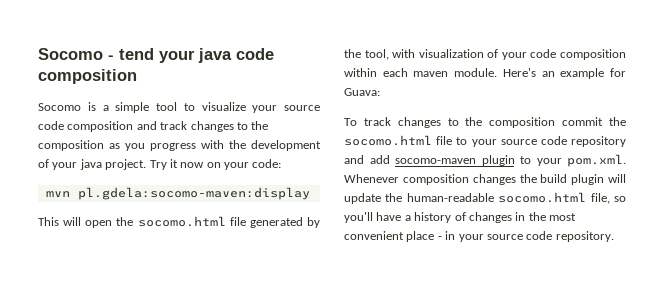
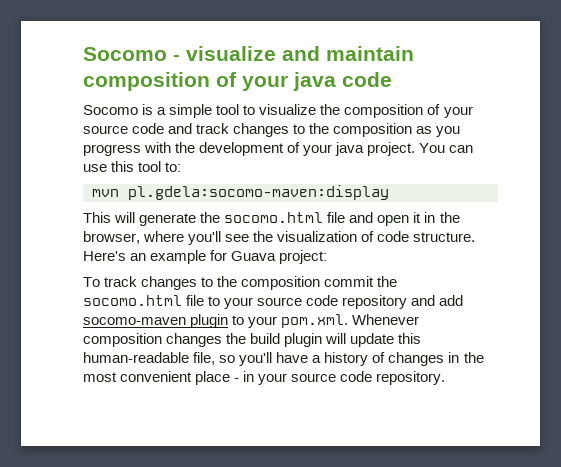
- Socomo - tend your java code composition
+ Socomo - visualize and maintain composition of your java code
- Socomo is a simple tool to visualize your source code composition and track changes to the composition as you progress with the development of your java project.
+ Socomo is a simple tool to visualize the composition of your source code and track changes to the composition as you progress with the development of your java project.
- Try it now on your code:
+ You can use this tool to:
- This will open the socomo.html file generated by the tool, with visualization of your code composition within each maven module.
+ This will generate the socomo.html file and open it in the browser, where you'll see the visualization of code structure.
- Here's an example for Guava:
+ Here's an example for Guava project:
- To track changes to the composition commit the socomo.html file to your source code repository and add socomo-maven plugin to your pom.xml. Whenever composition changes the build plugin will update the human-readable socomo.html file, so you'll have a history of changes in the most convenient place - in your source code repository.
+ To track changes to the composition commit the socomo.html file to your source code repository and add socomo-maven plugin to your pom.xml. Whenever composition changes the build plugin will update this human-readable file, so you'll have a history of changes in the most convenient place - in your source code repository.

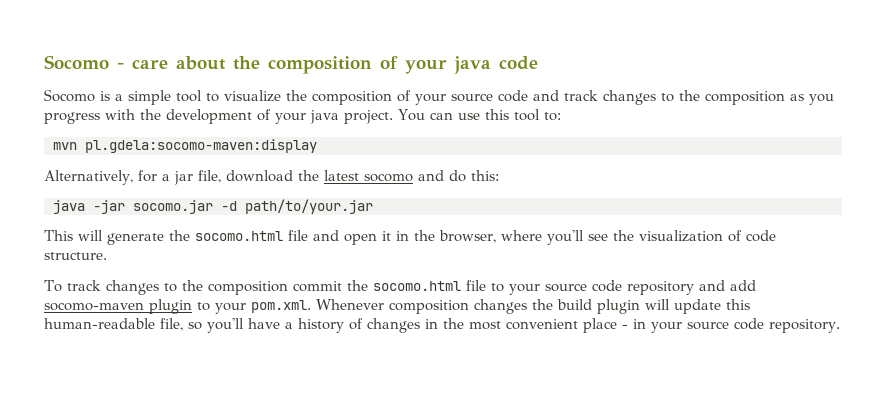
- Socomo - visualize and maintain composition of your java code
+ Socomo - care about the composition of your java code
+ Alternatively, for a jar file, download the latest socomo and do this:
+ java -jar socomo.jar -d path/to/your.jar
- Here's an example for Guava project:

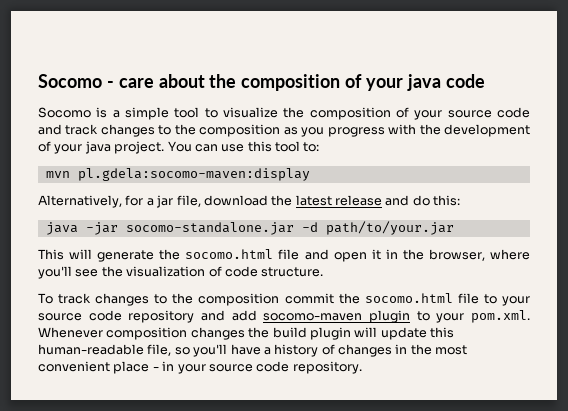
- Alternatively, for a jar file, download the latest socomo and do this:
+ Alternatively, for a jar file, download the latest release and do this:
- java -jar socomo.jar -d path/to/your.jar
+ java -jar socomo-standalone.jar -d path/to/your.jar

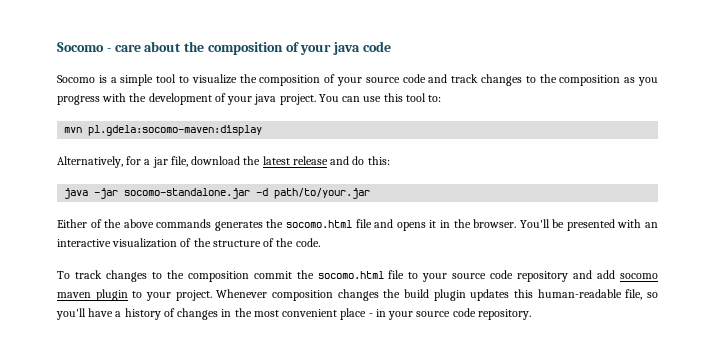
- This will generate the socomo.html file and open it in the browser, where you'll see the visualization of code structure.
+ Either of the above commands generates the socomo.html file and opens it in the browser. You'll be presented with an interactive visualization of the structure of the code.
- To track changes to the composition commit the socomo.html file to your source code repository and add socomo-maven plugin to your pom.xml. Whenever composition changes the build plugin will update this human-readable file, so you'll have a history of changes in the most convenient place - in your source code repository.
+ To track changes to the composition commit the socomo.html file to your source code repository and add socomo maven plugin to your project. Whenever composition changes the build plugin updates this human-readable file, so you'll have a history of changes in the most convenient place - in your source code repository.

